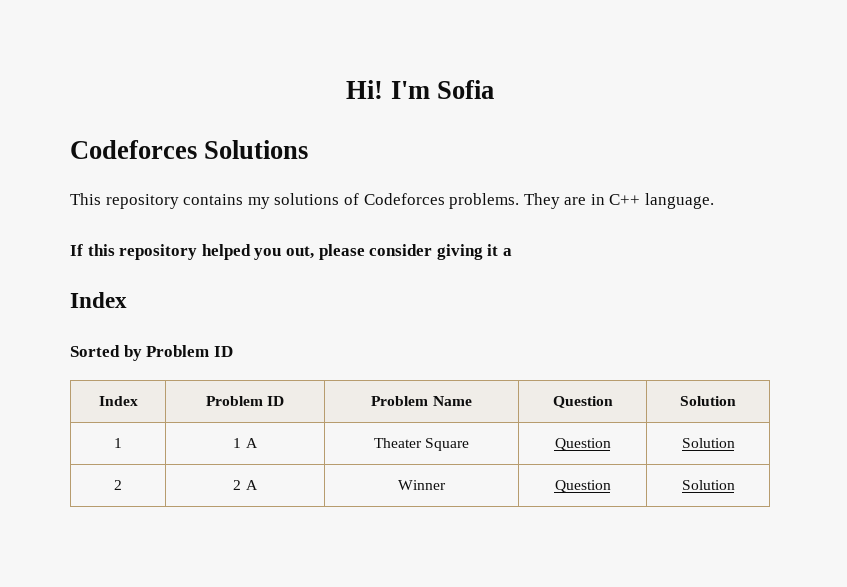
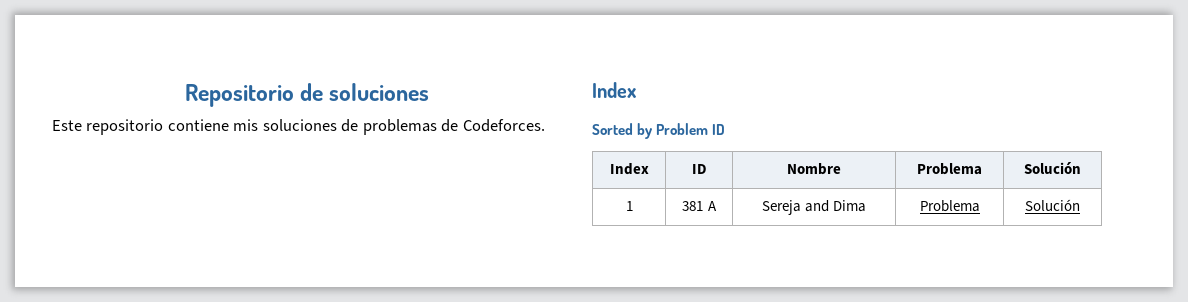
- Hi! I'm Sofia
- Codeforces Solutions
- This repository contains my solutions of Codeforces problems. They are in C++ language.
- If this repository helped you out, please consider giving it a
+ Repositorio de soluciones
+ Este repositorio contiene mis soluciones de problemas de Codeforces.
- Index | Problem ID | Problem Name | Question | Solution
- 1 | 1 A | Theater Square | Question | Solution
- 2 | 2 A | Winner | Question | Solution
+ Index | ID | Nombre | Problema | Solución
+ 1 | 381 A | Sereja and Dima | Problema | Solución

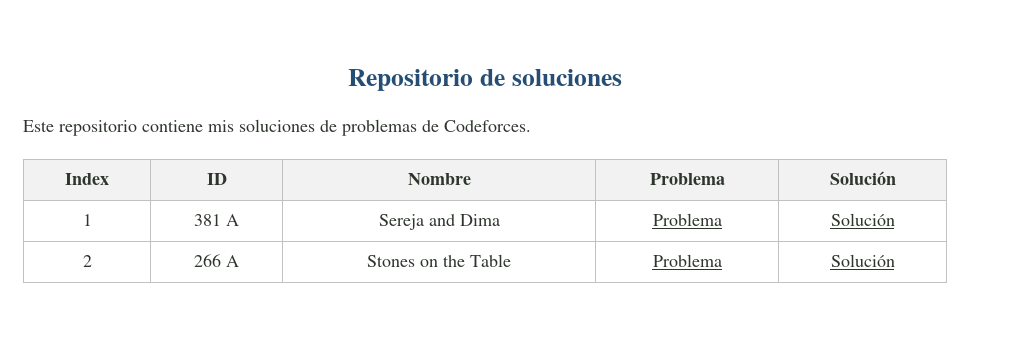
  Este repositorio contiene mis soluciones de problemas de Codeforces.
- Index
- Sorted by Problem ID
+ 2 | 266 A | Stones on the Table | Problema | Solución

